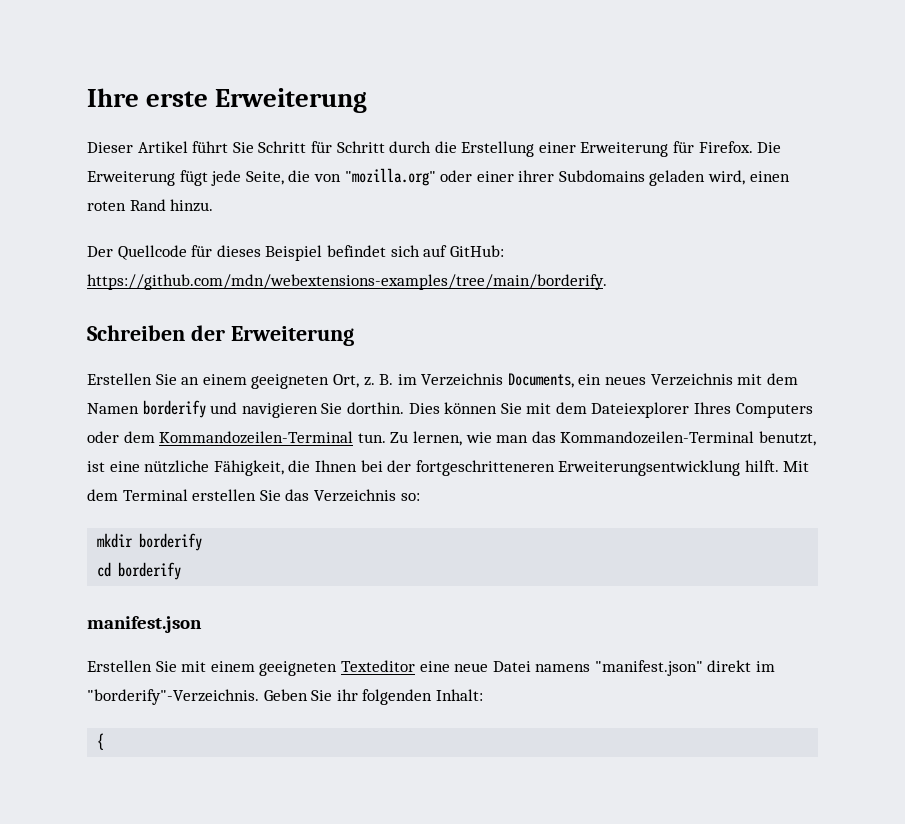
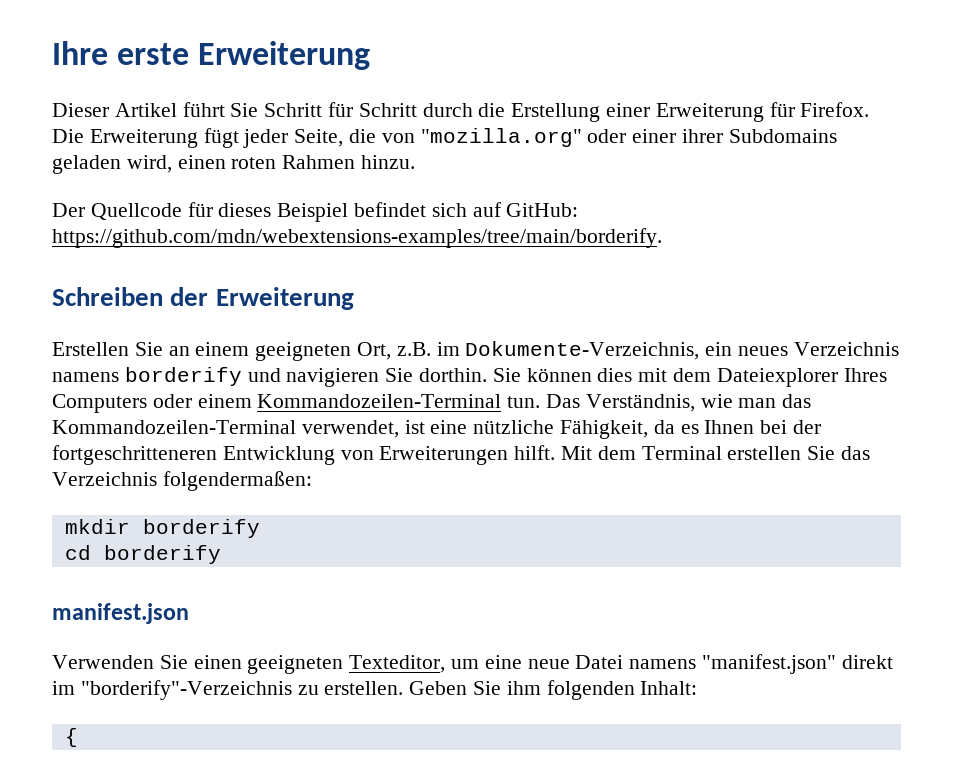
- Die Erweiterung fügt jede Seite, die von "mozilla.org" oder einer ihrer Subdomains geladen wird, einen roten Rand hinzu.
+ Die Erweiterung fügt jeder Seite, die von "mozilla.org" oder einer ihrer Subdomains geladen wird, einen roten Rahmen hinzu.
- Erstellen Sie an einem geeigneten Ort, z. B. im Verzeichnis Documents, ein neues Verzeichnis mit dem Namen borderify und navigieren Sie dorthin.
+ Erstellen Sie an einem geeigneten Ort, z.B. im Dokumente-Verzeichnis, ein neues Verzeichnis namens borderify und navigieren Sie dorthin.
- Dies können Sie mit dem Dateiexplorer Ihres Computers oder dem Kommandozeilen-Terminal tun.
+ Sie können dies mit dem Dateiexplorer Ihres Computers oder einem Kommandozeilen-Terminal tun.
- Zu lernen, wie man das Kommandozeilen-Terminal benutzt, ist eine nützliche Fähigkeit, die Ihnen bei der fortgeschritteneren Erweiterungsentwicklung hilft.
+ Das Verständnis, wie man das Kommandozeilen-Terminal verwendet, ist eine nützliche Fähigkeit, da es Ihnen bei der fortgeschritteneren Entwicklung von Erweiterungen hilft.
- Mit dem Terminal erstellen Sie das Verzeichnis so:
+ Mit dem Terminal erstellen Sie das Verzeichnis folgendermaßen:
- Erstellen Sie mit einem geeigneten Texteditor eine neue Datei namens "manifest.json" direkt im "borderify"-Verzeichnis.
+ Verwenden Sie einen geeigneten Texteditor, um eine neue Datei namens "manifest.json" direkt im "borderify"-Verzeichnis zu erstellen.
- Geben Sie ihr folgenden Inhalt:
+ Geben Sie ihm folgenden Inhalt:

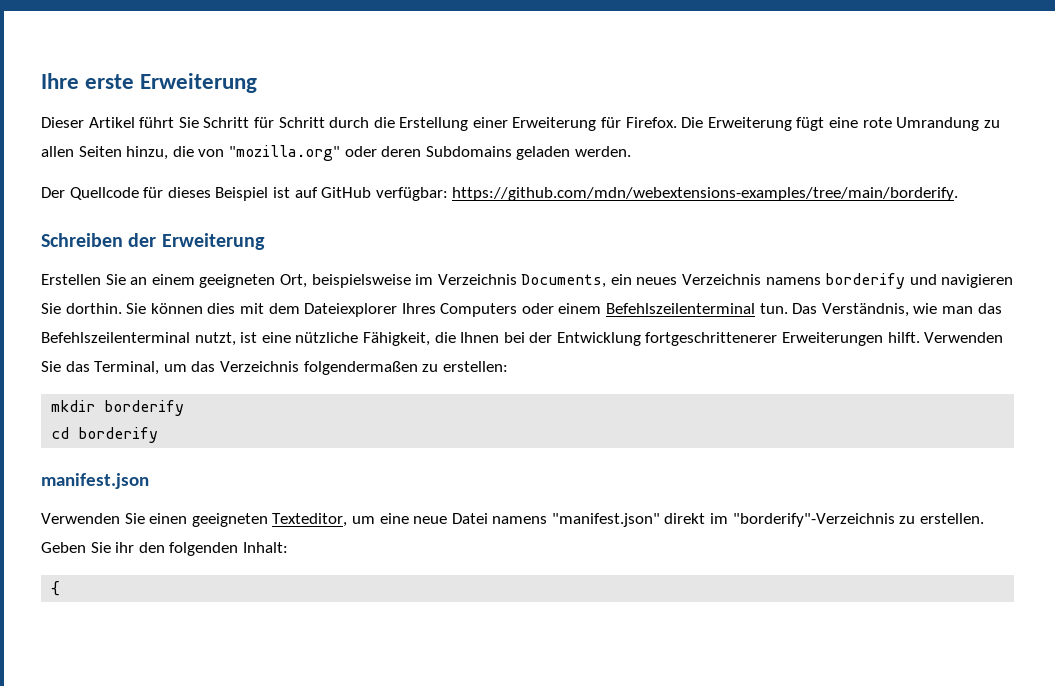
- Die Erweiterung fügt jeder Seite, die von "mozilla.org" oder einer ihrer Subdomains geladen wird, einen roten Rahmen hinzu.
+ Die Erweiterung fügt eine rote Umrandung zu allen Seiten hinzu, die von "mozilla.org" oder deren Subdomains geladen werden.
- Der Quellcode für dieses Beispiel befindet sich auf GitHub: https://github.com/mdn/webextensions-examples/tree/main/borderify.
+ Der Quellcode für dieses Beispiel ist auf GitHub verfügbar: https://github.com/mdn/webextensions-examples/tree/main/borderify.
- Erstellen Sie an einem geeigneten Ort, z.B. im Dokumente-Verzeichnis, ein neues Verzeichnis namens borderify und navigieren Sie dorthin.
+ Erstellen Sie an einem geeigneten Ort, beispielsweise im Verzeichnis Documents, ein neues Verzeichnis namens borderify und navigieren Sie dorthin.
- Sie können dies mit dem Dateiexplorer Ihres Computers oder einem Kommandozeilen-Terminal tun.
+ Sie können dies mit dem Dateiexplorer Ihres Computers oder einem Befehlszeilenterminal tun.
- Das Verständnis, wie man das Kommandozeilen-Terminal verwendet, ist eine nützliche Fähigkeit, da es Ihnen bei der fortgeschritteneren Entwicklung von Erweiterungen hilft. Mit dem Terminal erstellen Sie das Verzeichnis folgendermaßen:
+ Das Verständnis, wie man das Befehlszeilenterminal nutzt, ist eine nützliche Fähigkeit, die Ihnen bei der Entwicklung fortgeschrittenerer Erweiterungen hilft. Verwenden Sie das Terminal, um das Verzeichnis folgendermaßen zu erstellen:
- Geben Sie ihm folgenden Inhalt:
+ Geben Sie ihr den folgenden Inhalt:

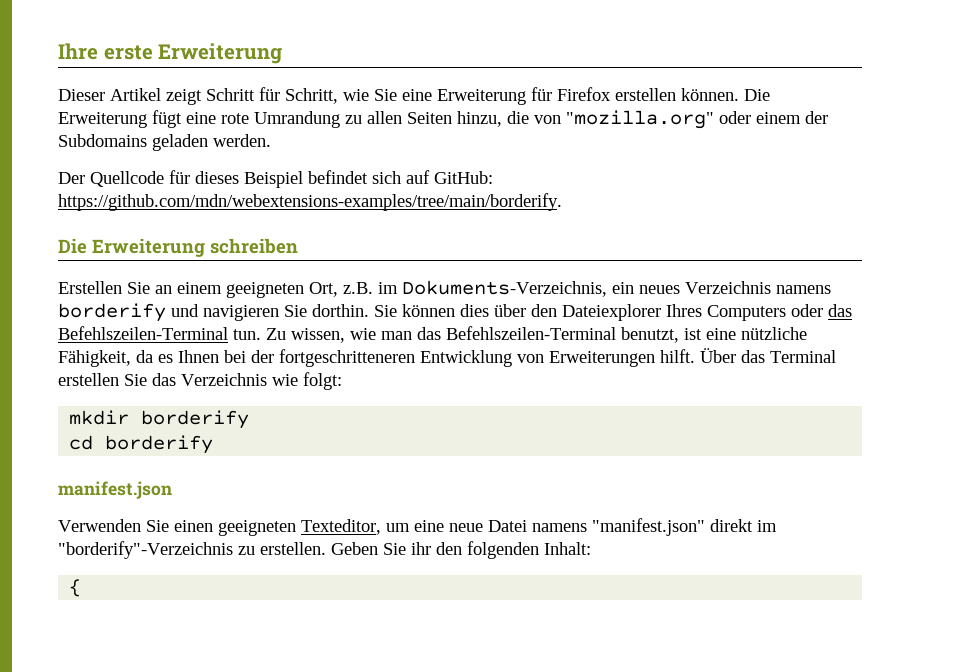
- Dieser Artikel führt Sie Schritt für Schritt durch die Erstellung einer Erweiterung für Firefox.
+ Dieser Artikel zeigt Schritt für Schritt, wie Sie eine Erweiterung für Firefox erstellen können.
- Die Erweiterung fügt eine rote Umrandung zu allen Seiten hinzu, die von "mozilla.org" oder deren Subdomains geladen werden.
+ Die Erweiterung fügt eine rote Umrandung zu allen Seiten hinzu, die von "mozilla.org" oder einem der Subdomains geladen werden.
- Der Quellcode für dieses Beispiel ist auf GitHub verfügbar: https://github.com/mdn/webextensions-examples/tree/main/borderify.
+ Der Quellcode für dieses Beispiel befindet sich auf GitHub: https://github.com/mdn/webextensions-examples/tree/main/borderify.
- Schreiben der Erweiterung
+ Die Erweiterung schreiben
- Erstellen Sie an einem geeigneten Ort, beispielsweise im Verzeichnis Documents, ein neues Verzeichnis namens borderify und navigieren Sie dorthin.
+ Erstellen Sie an einem geeigneten Ort, z.B. im Dokuments-Verzeichnis, ein neues Verzeichnis namens borderify und navigieren Sie dorthin.
- Sie können dies mit dem Dateiexplorer Ihres Computers oder einem Befehlszeilenterminal tun. Das Verständnis, wie man das Befehlszeilenterminal nutzt, ist eine nützliche Fähigkeit, die Ihnen bei der Entwicklung fortgeschrittenerer Erweiterungen hilft. Verwenden Sie das Terminal, um das Verzeichnis folgendermaßen zu erstellen:
+ Sie können dies über den Dateiexplorer Ihres Computers oder das Befehlszeilen-Terminal tun. Zu wissen, wie man das Befehlszeilen-Terminal benutzt, ist eine nützliche Fähigkeit, da es Ihnen bei der fortgeschritteneren Entwicklung von Erweiterungen hilft. Über das Terminal erstellen Sie das Verzeichnis wie folgt:

